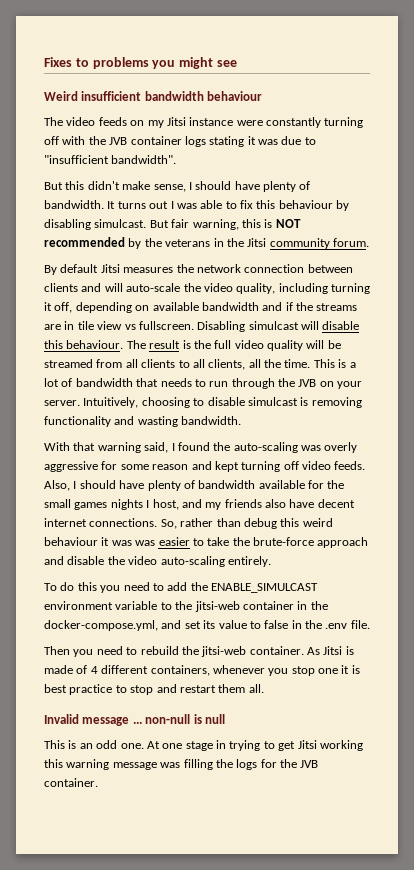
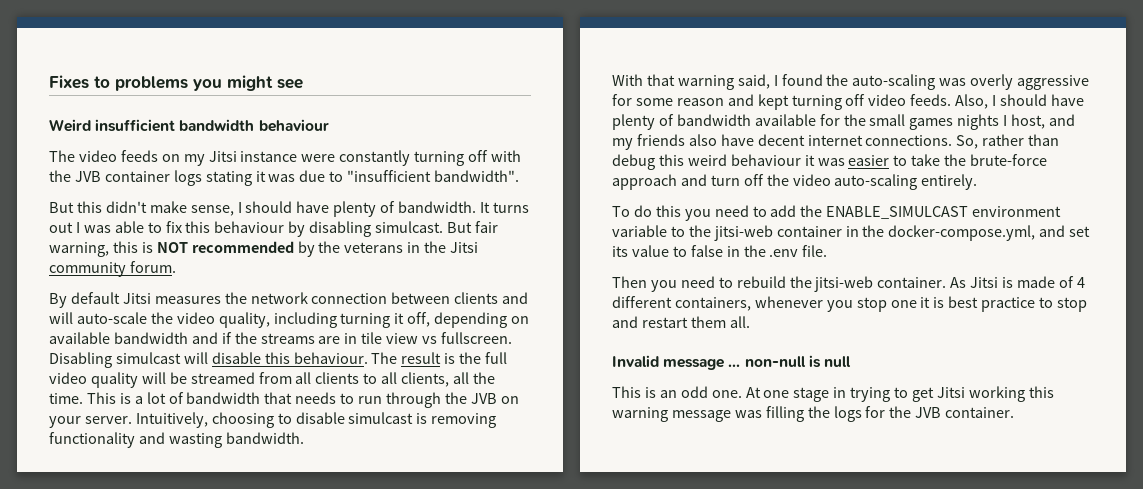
- So, rather than debug this weird behaviour it was was easier to take the brute-force approach and disable the video auto-scaling entirely.
+ So, rather than debug this weird behaviour it was easier to take the brute-force approach and turn off the video auto-scaling entirely.

